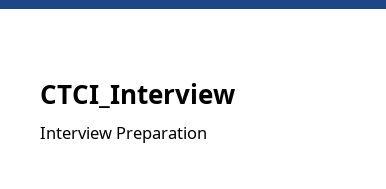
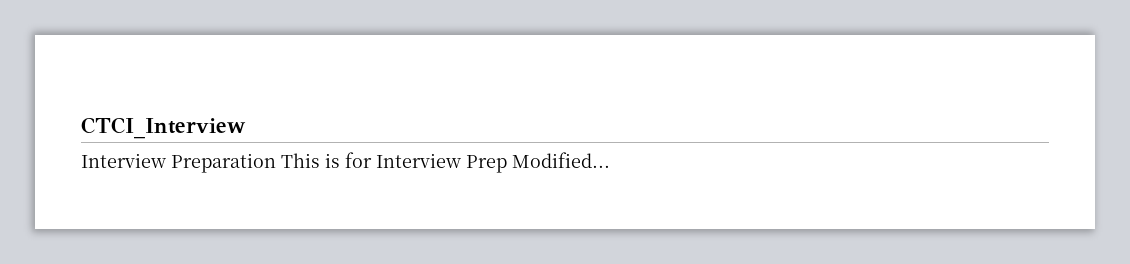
- Interview Preparation
+ Interview Preparation This is for Interview Prep Modified...

